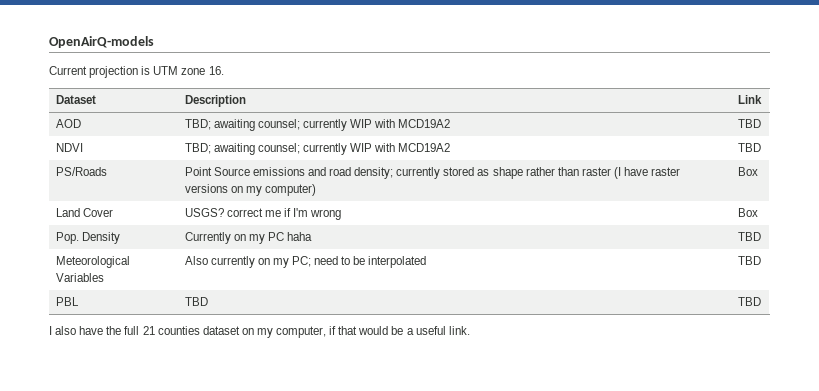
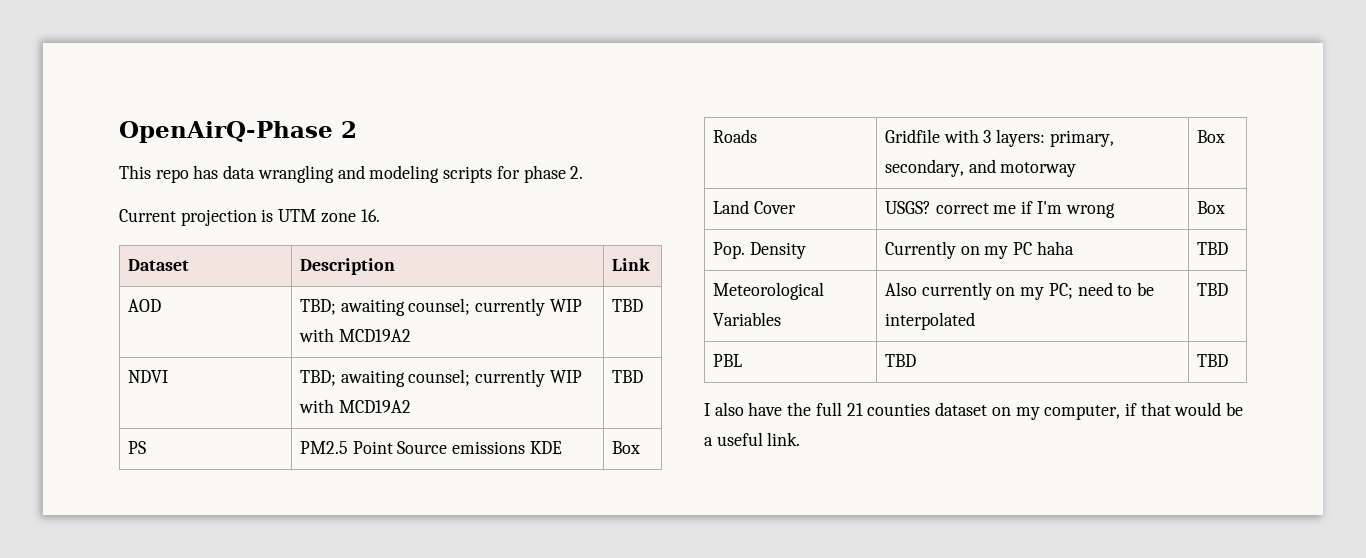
- OpenAirQ-models
+ OpenAirQ-Phase 2
+ This repo has data wrangling and modeling scripts for phase 2.
- PS/Roads | Point Source emissions and road density; currently stored as shape rather than raster (I have raster versions on my computer) | Box
+ PS | PM2.5 Point Source emissions KDE | Box
+ Roads | Gridfile with 3 layers: primary, secondary, and motorway | Box

